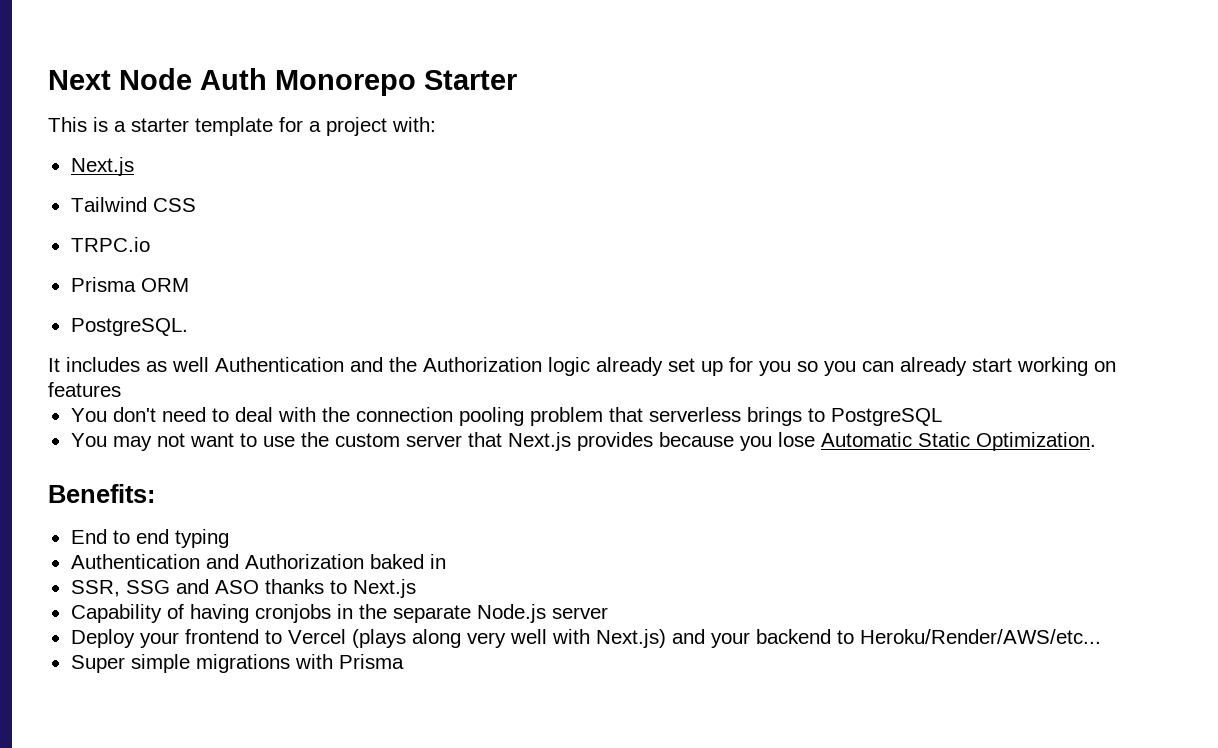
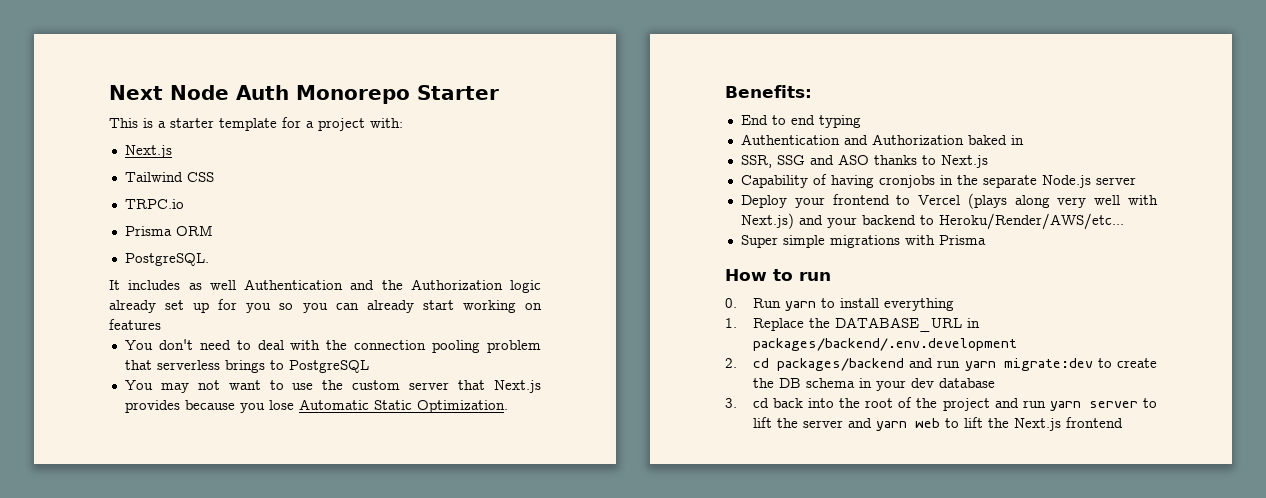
+ How to run
+ 0. Run yarn to install everything
+ 1. Replace the DATABASE_URL in packages/backend/.env.development
+ 2. cd packages/backend and run yarn migrate:dev to create the DB schema in your dev database
+ 3. cd back into the root of the project and run yarn server to lift the server and yarn web to lift the Next.js frontend

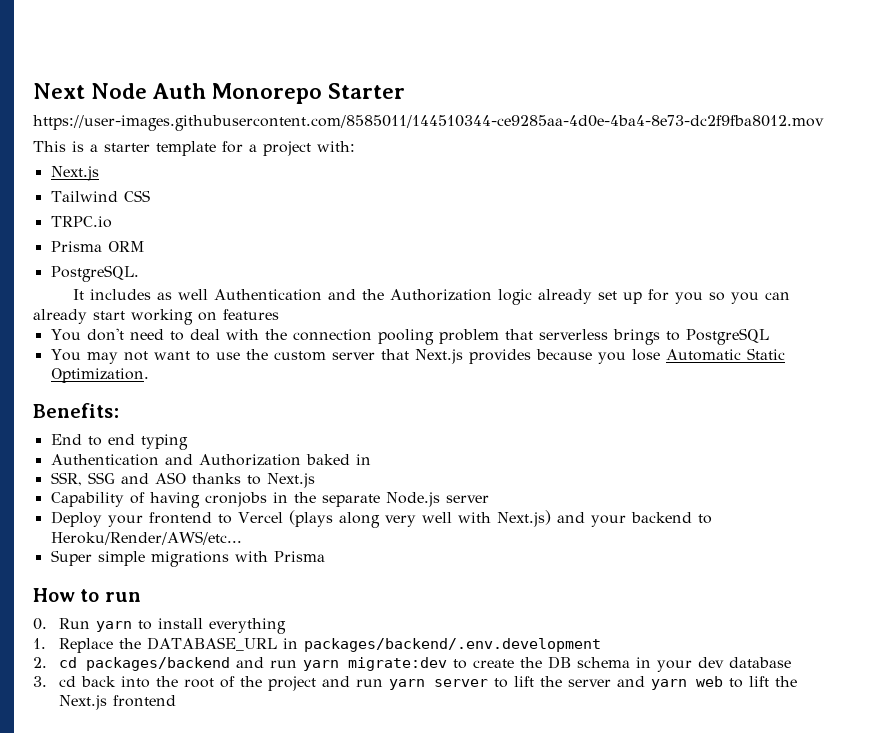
+ https://user-images.githubusercontent.com/8585011/144510344-ce9285aa-4d0e-4ba4-8e73-dc2f9fba8012.mov

